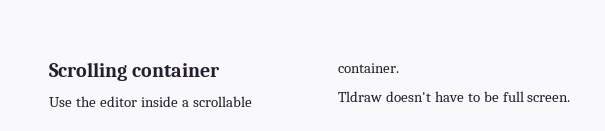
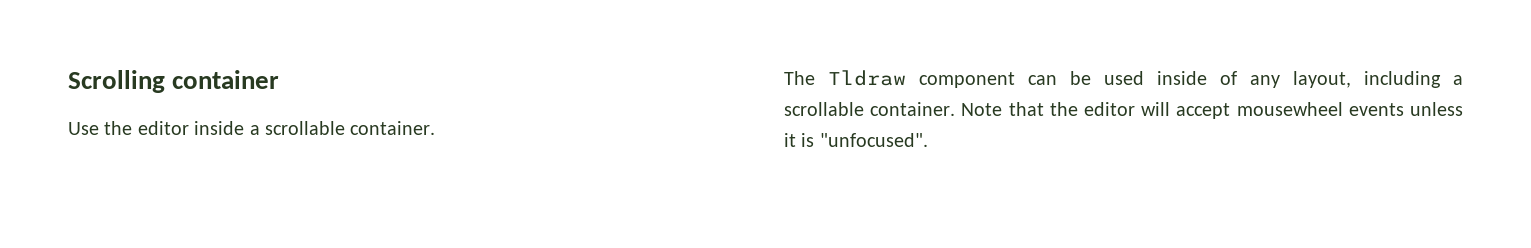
- Tldraw doesn't have to be full screen.
+ The Tldraw component can be used inside of any layout, including a scrollable container. Note that the editor will accept mousewheel events unless it is "unfocused".

